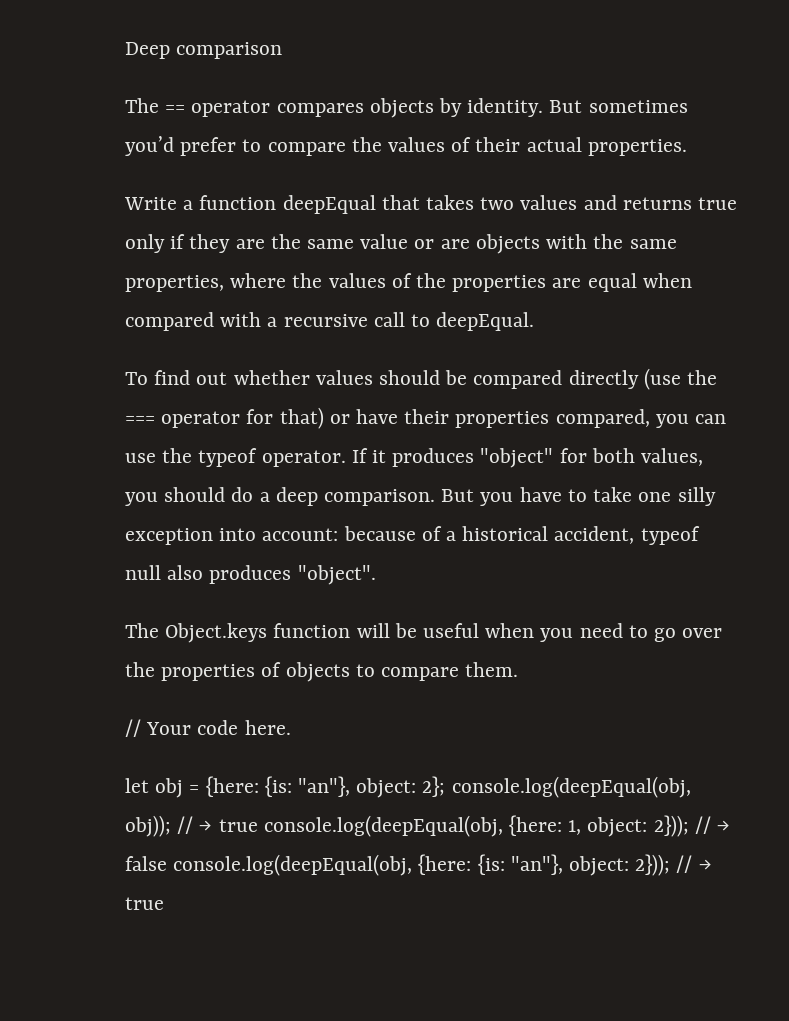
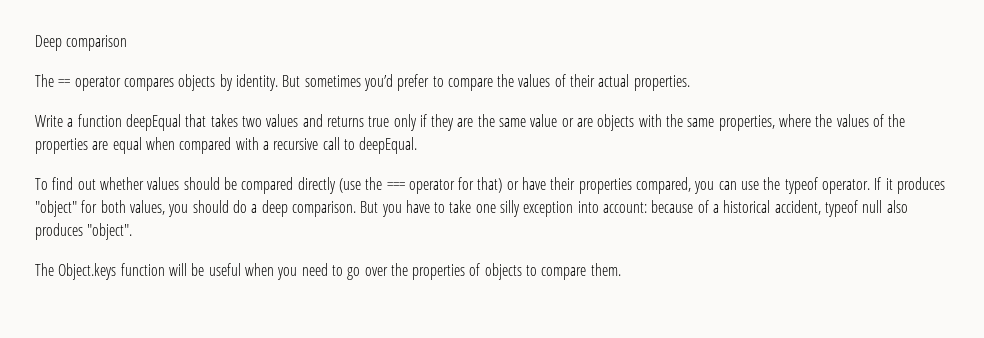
- // Your code here.
- let obj = {here: {is: "an"}, object: 2}; console.log(deepEqual(obj, obj)); // → true console.log(deepEqual(obj, {here: 1, object: 2})); // → false console.log(deepEqual(obj, {here: {is: "an"}, object: 2})); // → true

